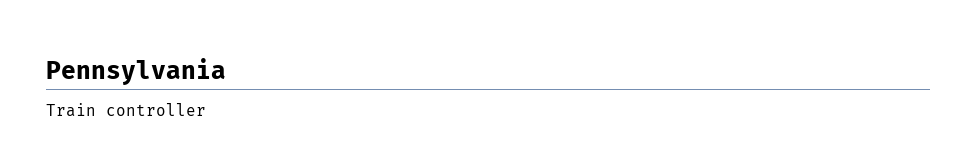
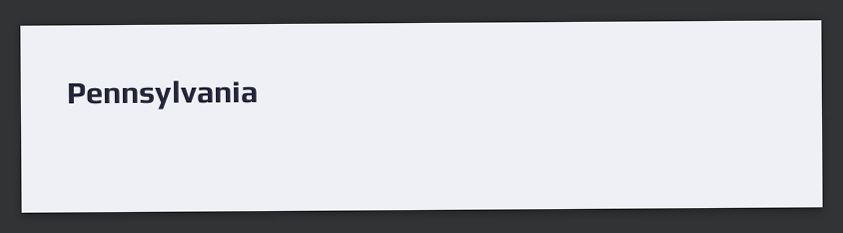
- Train controller

